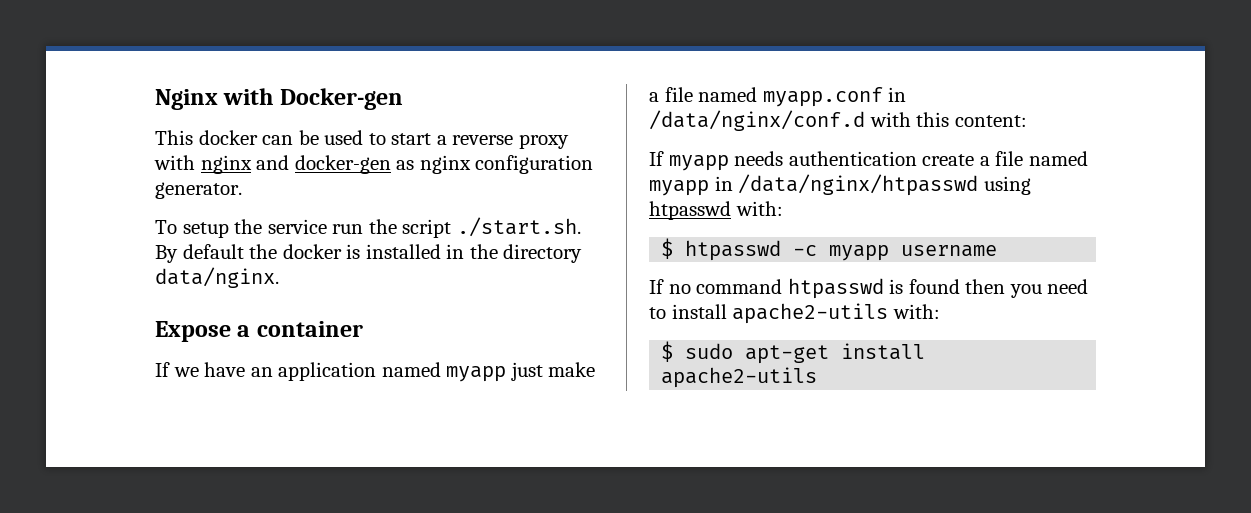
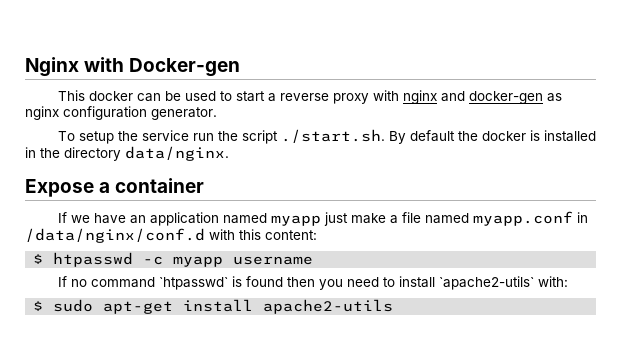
- If myapp needs authentication create a file named myapp in /data/nginx/htpasswd using htpasswd with:
- If no command htpasswd is found then you need to install apache2-utils with:
+ If no command `htpasswd` is found then you need to install `apache2-utils` with:

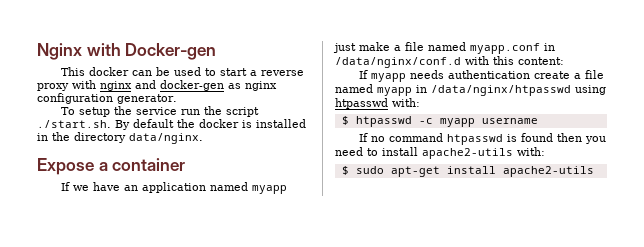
+ If myapp needs authentication create a file named myapp in /data/nginx/htpasswd using htpasswd with:
- If no command `htpasswd` is found then you need to install `apache2-utils` with:
+ If no command htpasswd is found then you need to install apache2-utils with:

